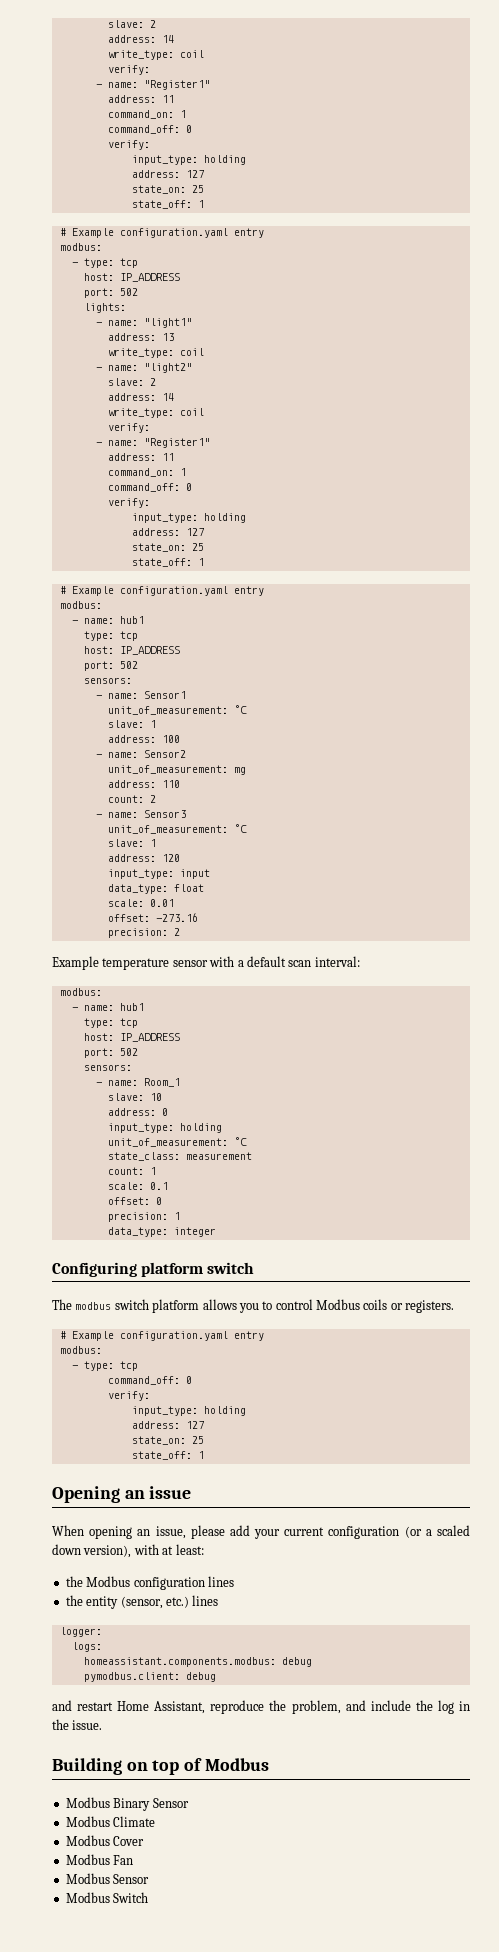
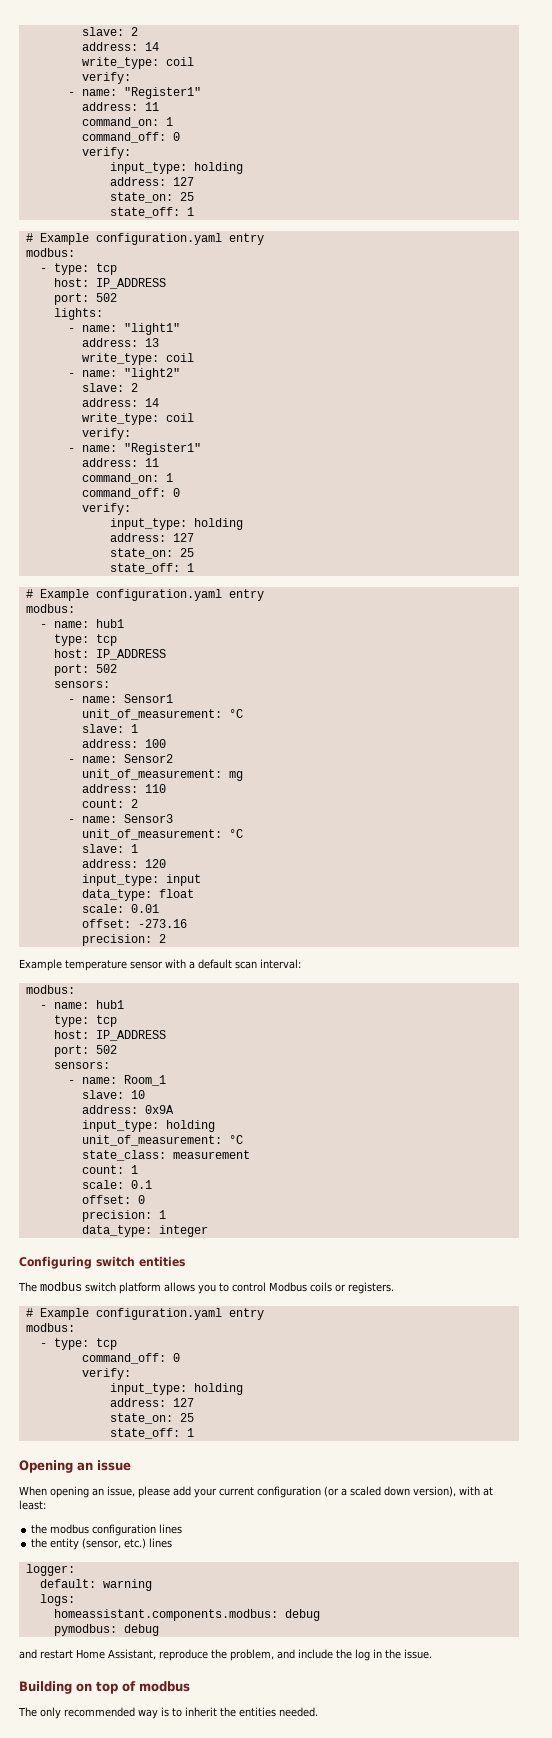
- address: 0
+ address: 0x9A
- Configuring platform switch
+ Configuring switch entities
- the Modbus configuration lines
+ the modbus configuration lines
+ default: warning
- pymodbus.client: debug
+ pymodbus: debug
- Building on top of Modbus
- Modbus Binary Sensor
- Modbus Climate
- Modbus Cover
- Modbus Fan
- Modbus Sensor
- Modbus Switch
+ Building on top of modbus
+ The only recommended way is to inherit the entities needed.

